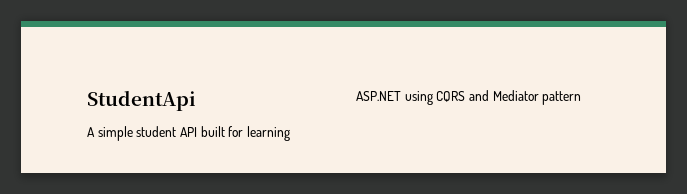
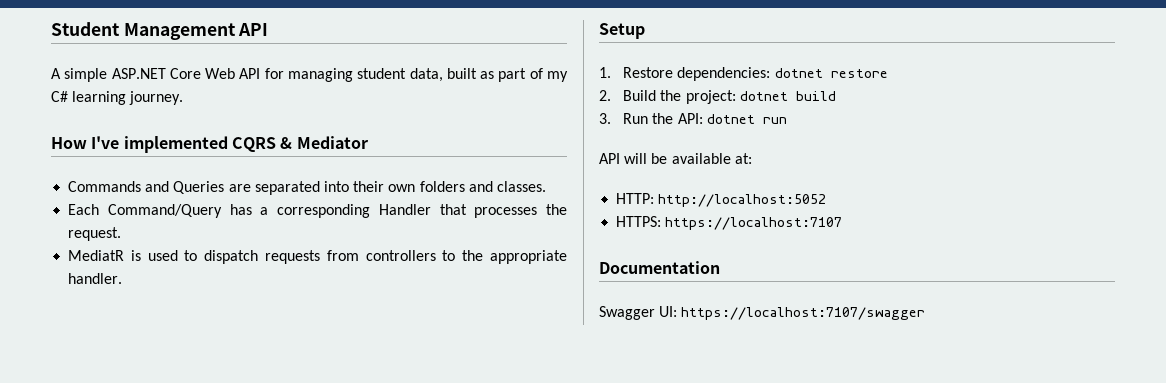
- StudentApi
+ Student Management API
- A simple student API built for learning ASP.NET using CQRS and Mediator pattern
+ A simple ASP.NET Core Web API for managing student data, built as part of my C# learning journey.
+ How I've implemented CQRS & Mediator
+ Commands and Queries are separated into their own folders and classes.
+ Each Command/Query has a corresponding Handler that processes the request.
+ MediatR is used to dispatch requests from controllers to the appropriate handler.
+ Setup
+ 1. Restore dependencies: dotnet restore
+ 2. Build the project: dotnet build
+ 3. Run the API: dotnet run
+ API will be available at:
+ HTTP: http://localhost:5052
+ HTTPS: https://localhost:7107
+ Documentation
+ Swagger UI: https://localhost:7107/swagger

